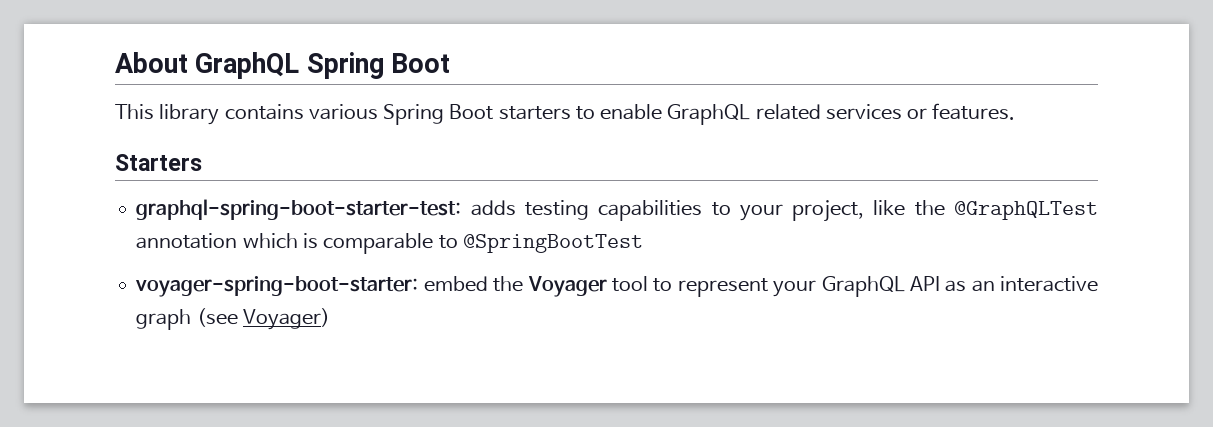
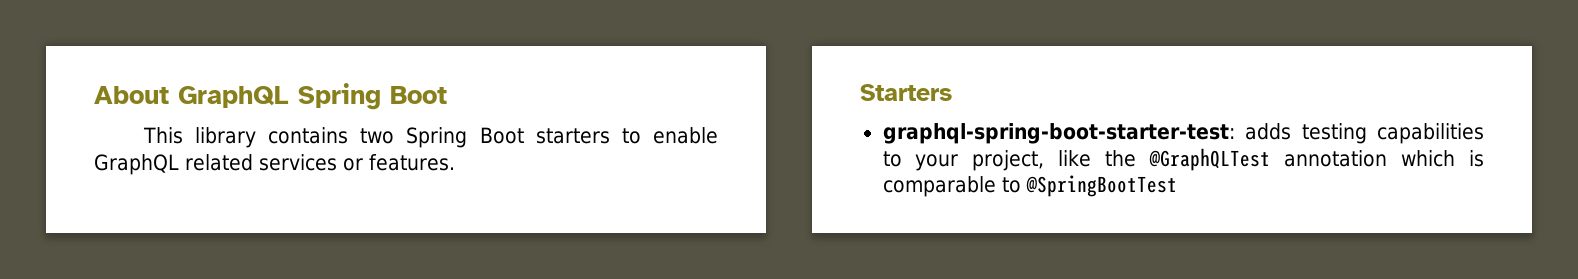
- This library contains various Spring Boot starters to enable GraphQL related services or features.
+ This library contains two Spring Boot starters to enable GraphQL related services or features.
- voyager-spring-boot-starter: embed the Voyager tool to represent your GraphQL API as an interactive graph (see Voyager)

